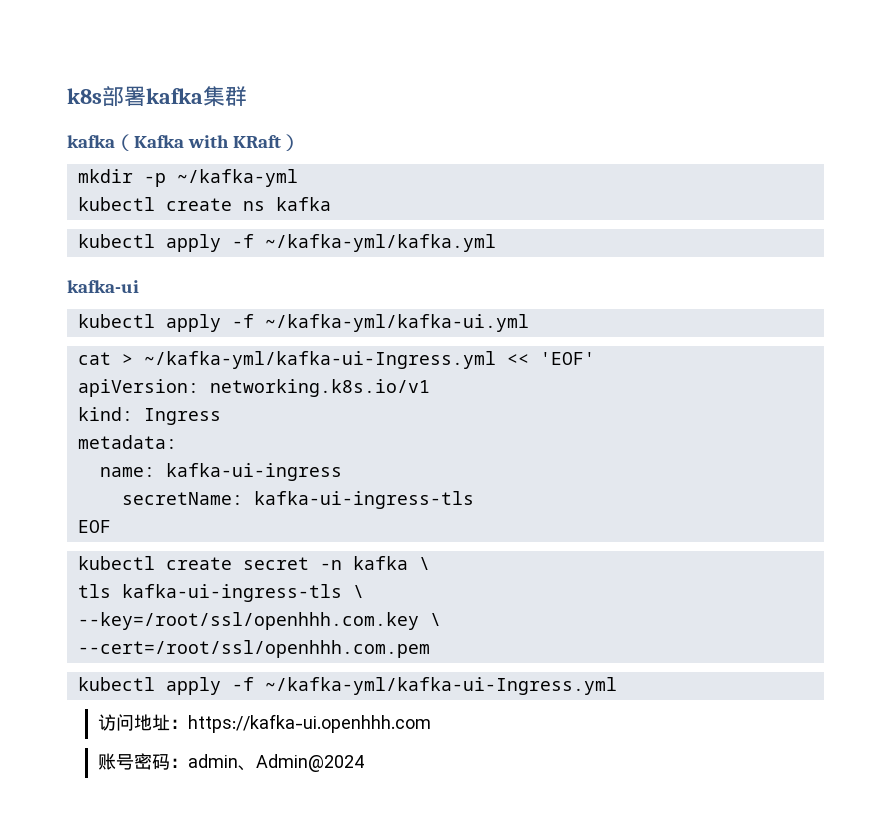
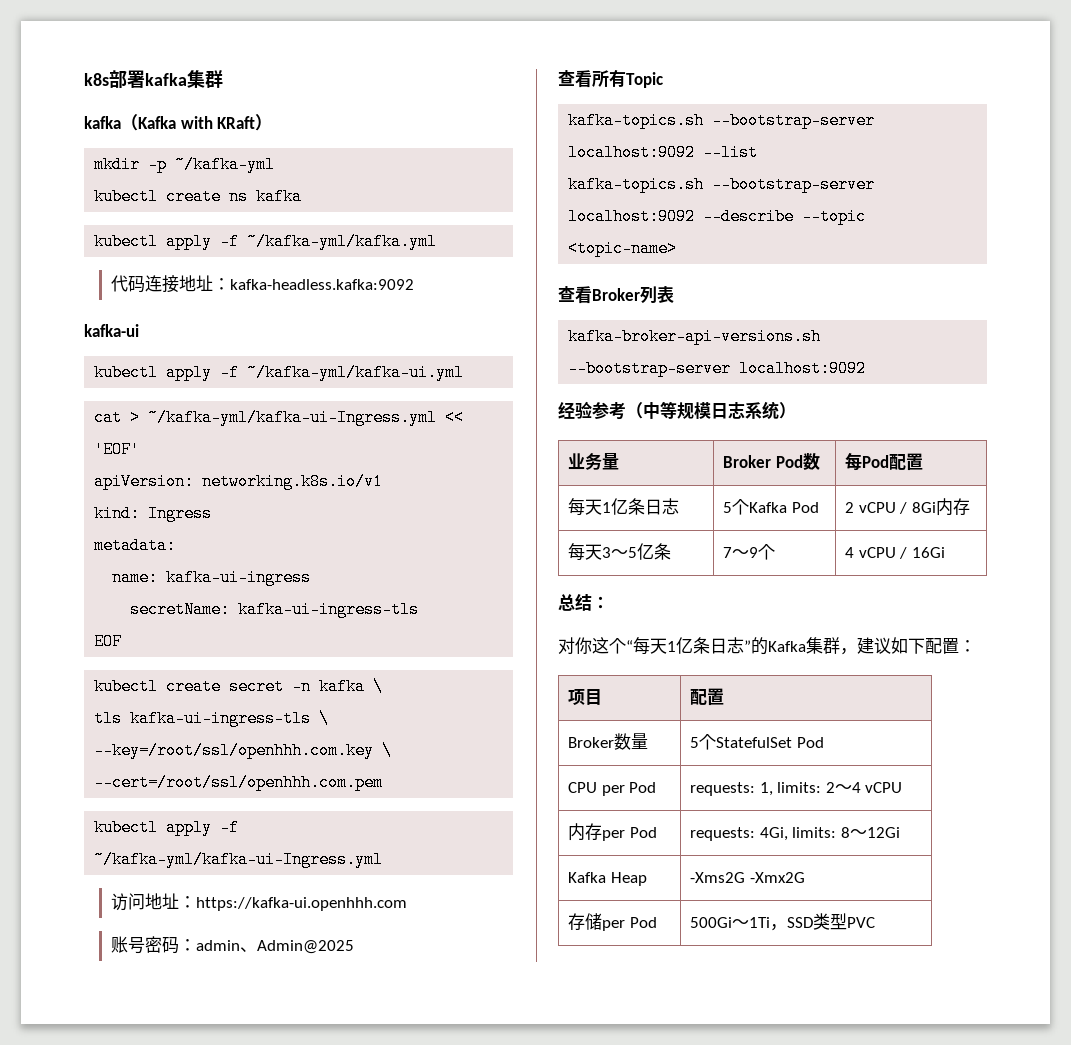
+ 代码连接地址：kafka-headless.kafka:9092
- 账号密码：admin、Admin@2024
+ 账号密码：admin、Admin@2025
+ 查看所有Topic
+ kafka-topics.sh --bootstrap-server localhost:9092 --list
+ kafka-topics.sh --bootstrap-server localhost:9092 --describe --topic <topic-name>
+ 查看Broker列表
+ kafka-broker-api-versions.sh --bootstrap-server localhost:9092
+ 经验参考（中等规模日志系统）
+ 业务量 | Broker Pod数 | 每Pod配置
+ 每天1亿条日志 | 5个Kafka Pod | 2 vCPU / 8Gi内存
+ 每天3～5亿条 | 7～9个 | 4 vCPU / 16Gi
+ 总结：
+ 对你这个“每天1亿条日志”的Kafka集群，建议如下配置：
+ 项目 | 配置
+ Broker数量 | 5个StatefulSet Pod
+ CPU per Pod | requests: 1, limits: 2～4 vCPU
+ 内存per Pod | requests: 4Gi, limits: 8～12Gi
+ Kafka Heap | -Xms2G -Xmx2G
+ 存储per Pod | 500Gi～1Ti，SSD类型PVC

